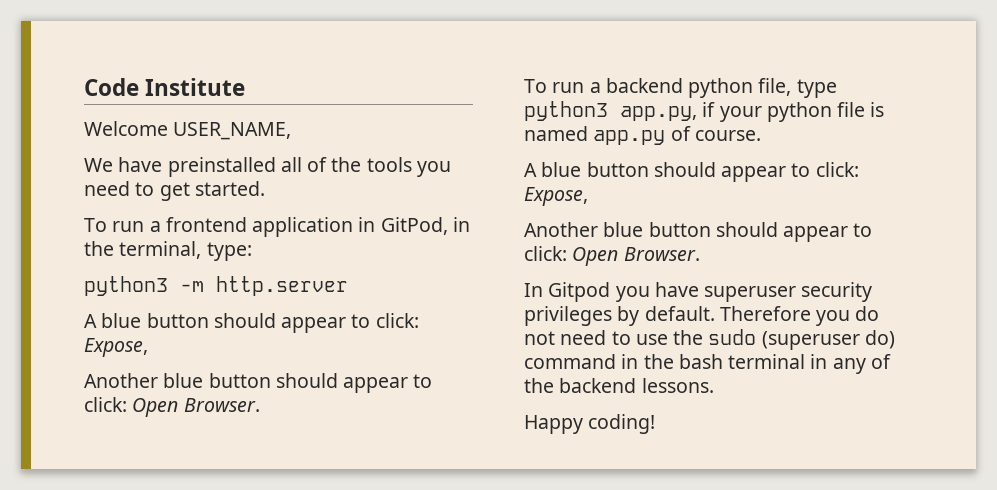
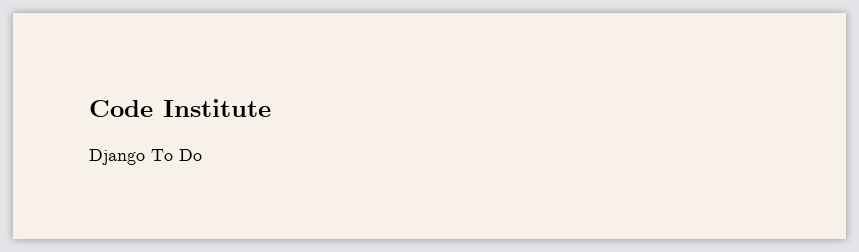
- Welcome USER_NAME,
- We have preinstalled all of the tools you need to get started.
- To run a frontend application in GitPod, in the terminal, type:
- python3 -m http.server
- A blue button should appear to click: Expose,
- Another blue button should appear to click: Open Browser.
- To run a backend python file, type python3 app.py, if your python file is named app.py of course.
- A blue button should appear to click: Expose,
- Another blue button should appear to click: Open Browser.
- In Gitpod you have superuser security privileges by default. Therefore you do not need to use the sudo (superuser do) command in the bash terminal in any of the backend lessons.
- Happy coding!
+ Django To Do

